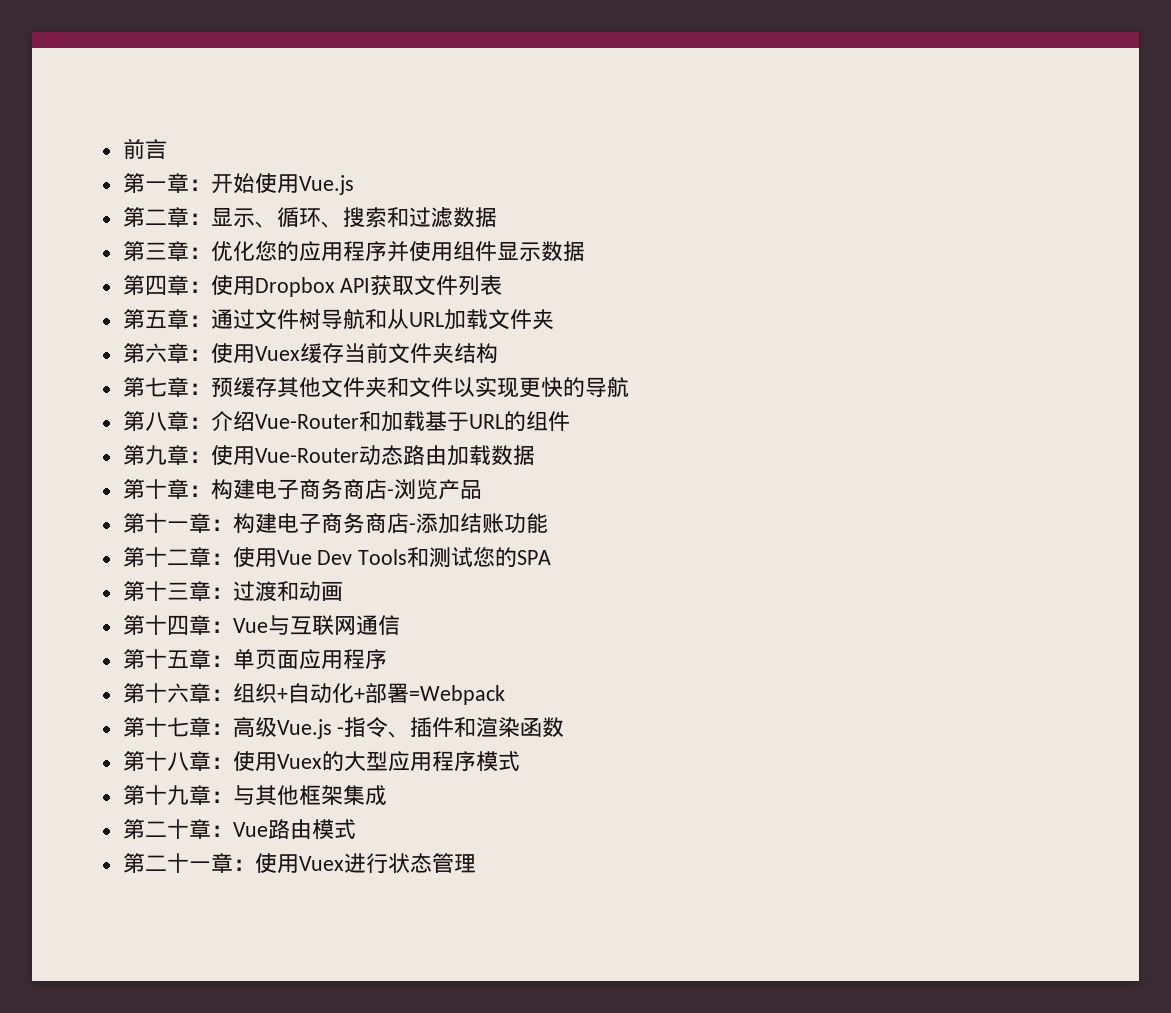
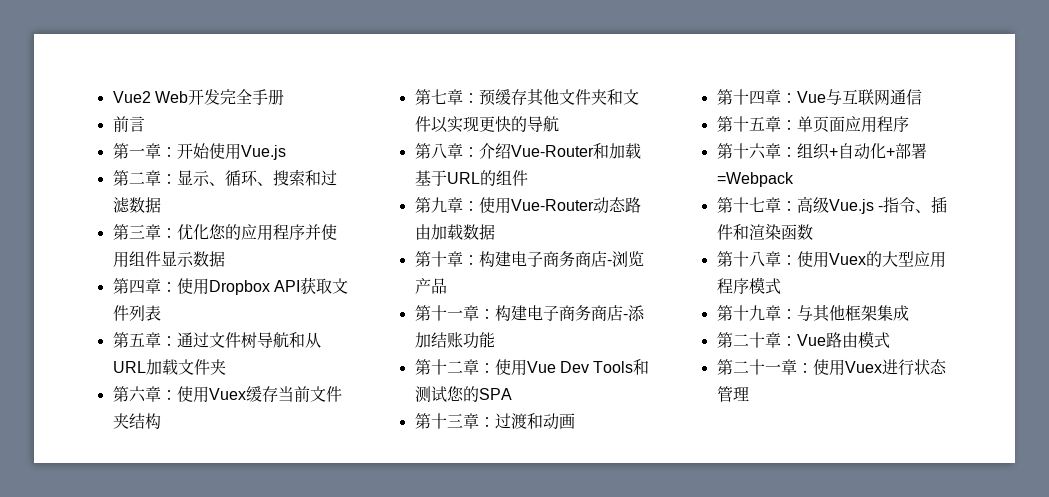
+ Vue2 Web开发完全手册

